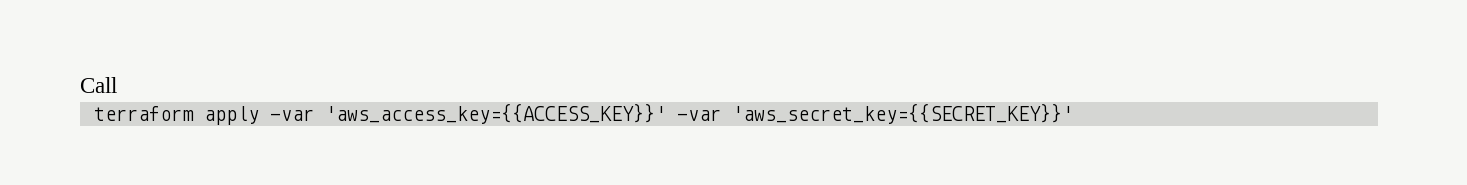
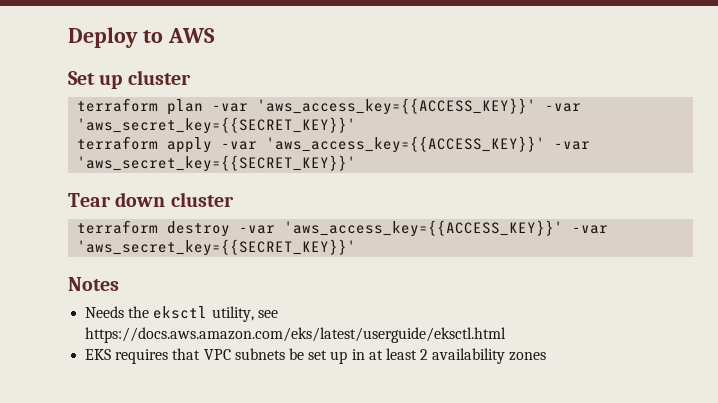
- Call
+ Deploy to AWS
+ Set up cluster
+ terraform plan -var 'aws_access_key={{ACCESS_KEY}}' -var 'aws_secret_key={{SECRET_KEY}}'
+ Tear down cluster
+ terraform destroy -var 'aws_access_key={{ACCESS_KEY}}' -var 'aws_secret_key={{SECRET_KEY}}'
+ Notes
+ Needs the eksctl utility, see https://docs.aws.amazon.com/eks/latest/userguide/eksctl.html
+ EKS requires that VPC subnets be set up in at least 2 availability zones

